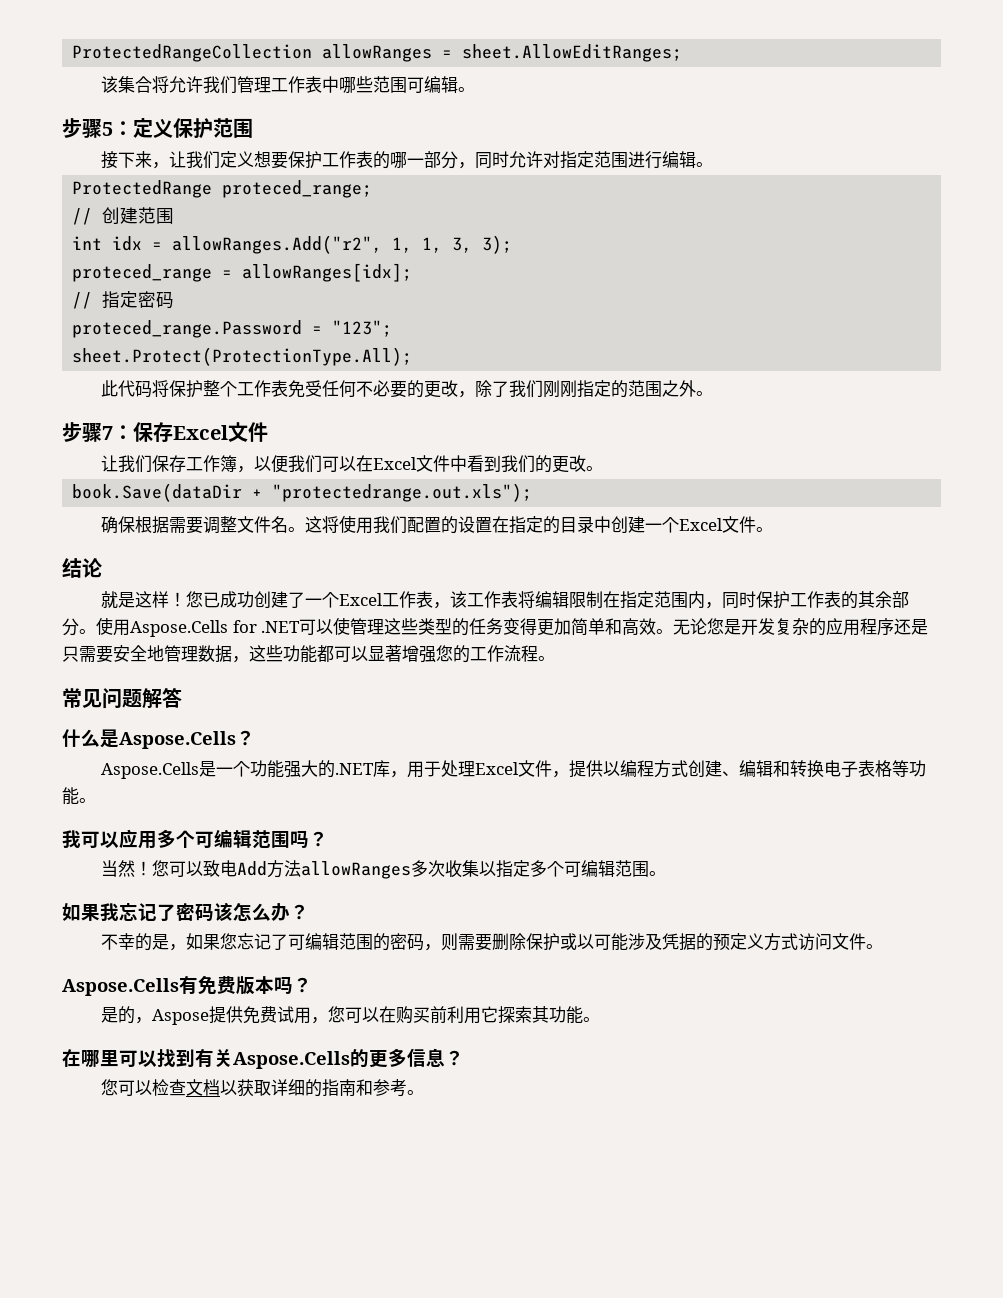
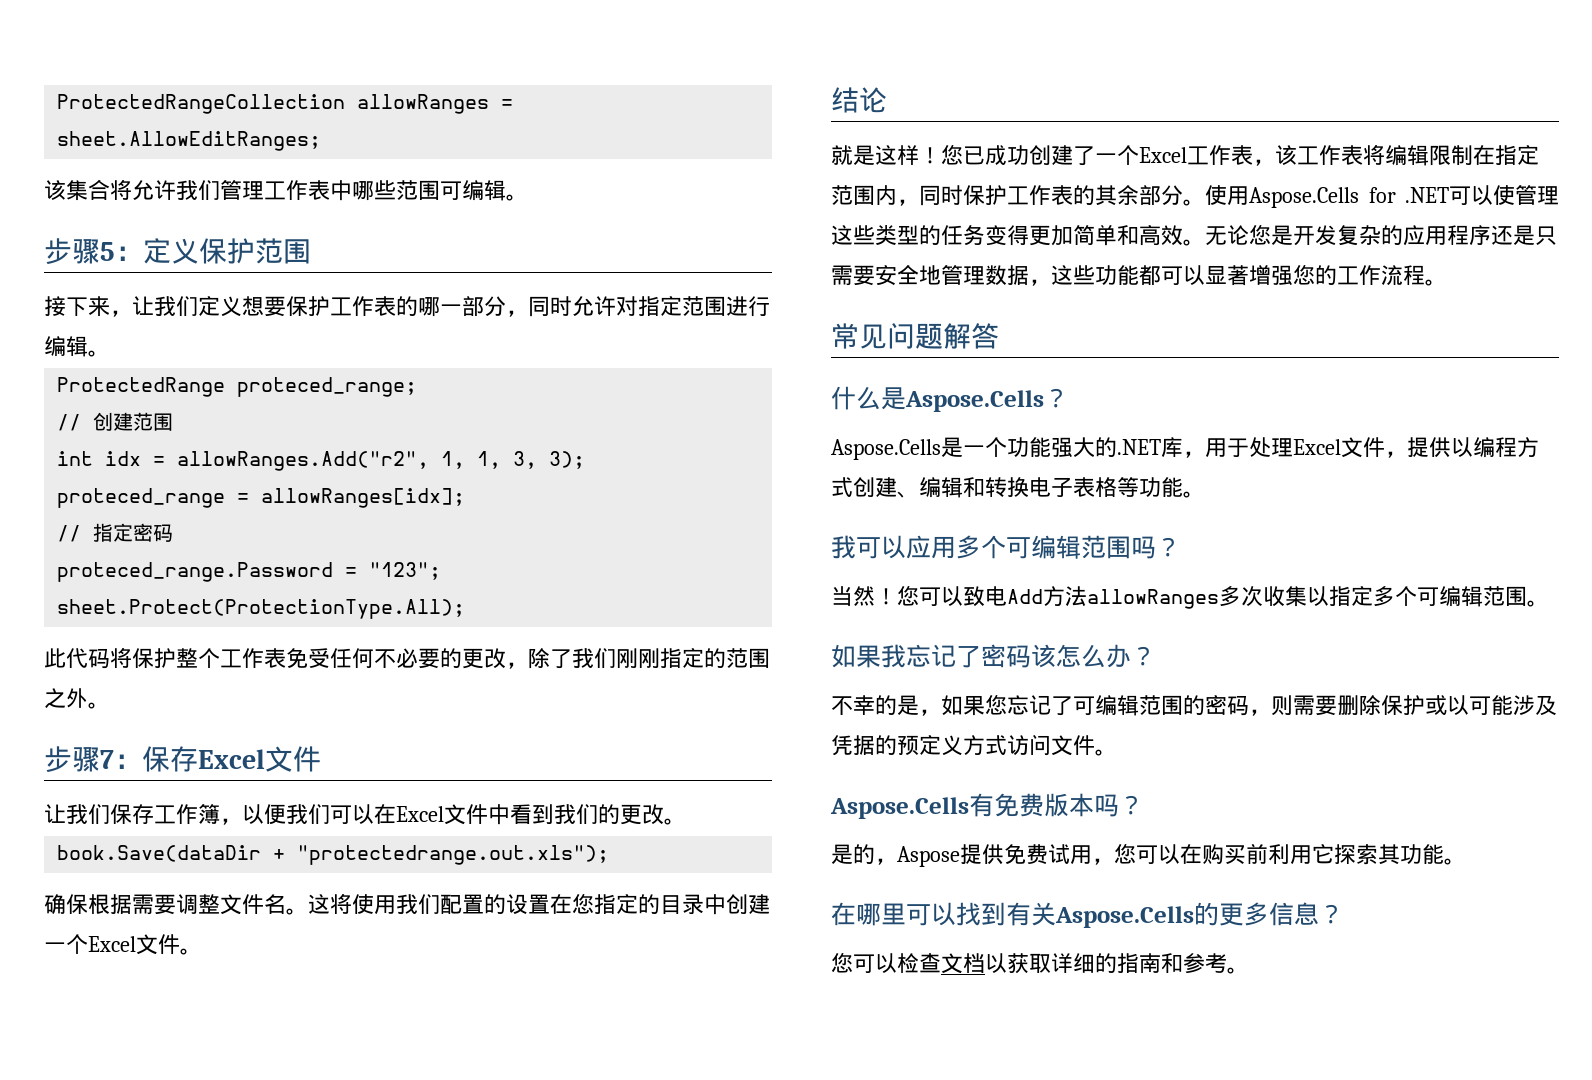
- 这将使用我们配置的设置在指定的目录中创建一个Excel文件。
+ 这将使用我们配置的设置在您指定的目录中创建一个Excel文件。

